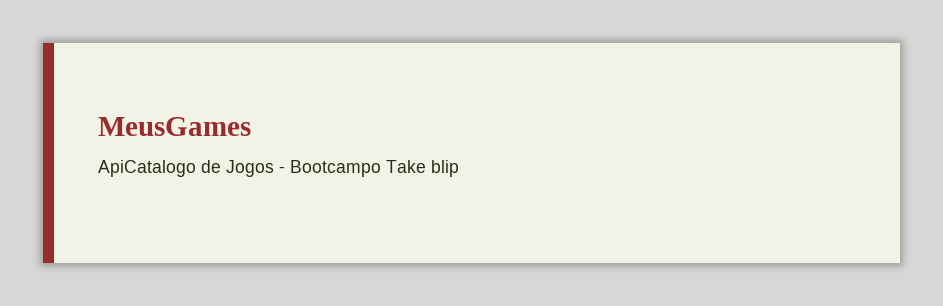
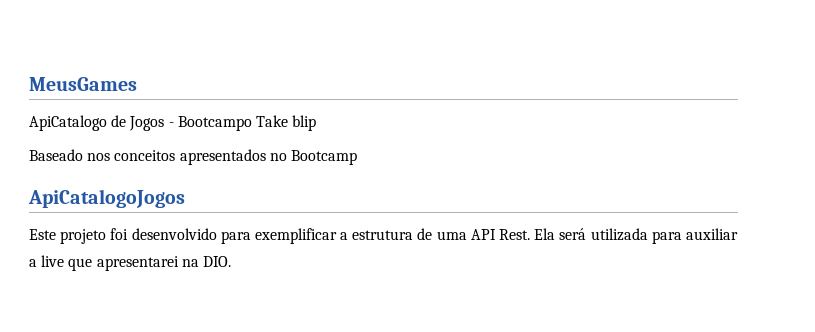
+ Baseado nos conceitos apresentados no Bootcamp
+ ApiCatalogoJogos
+ Este projeto foi desenvolvido para exemplificar a estrutura de uma API Rest. Ela será utilizada para auxiliar a live que apresentarei na DIO.

